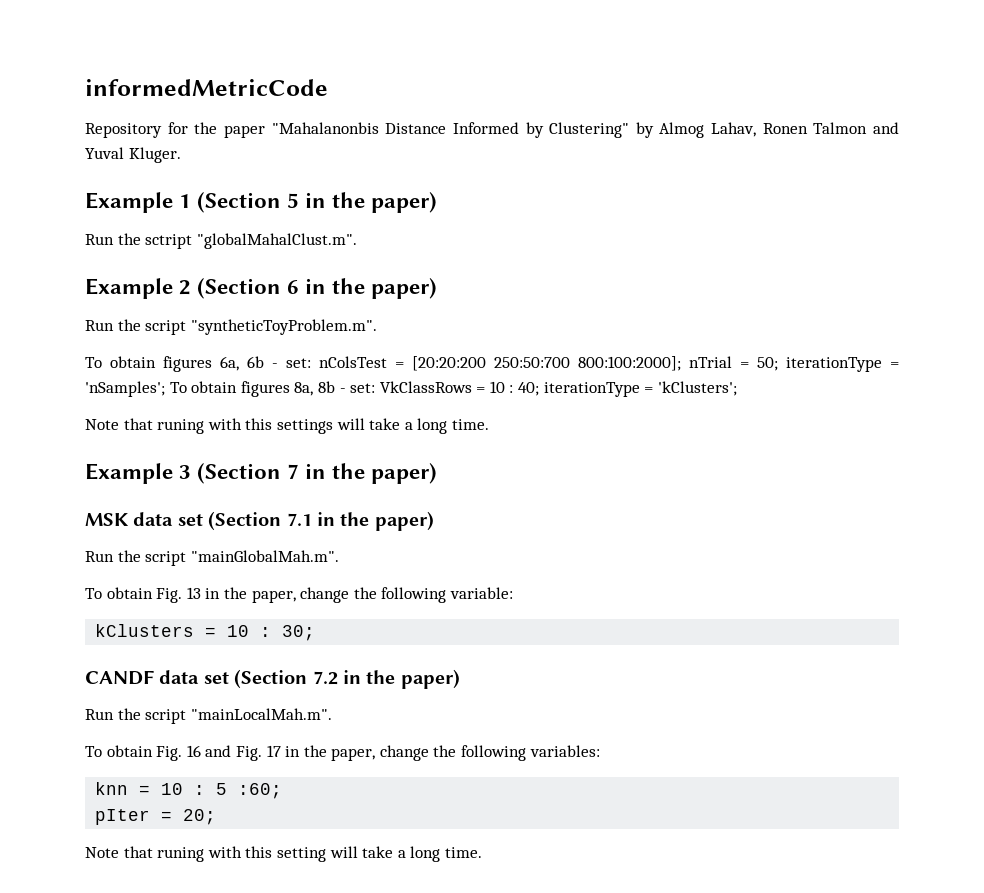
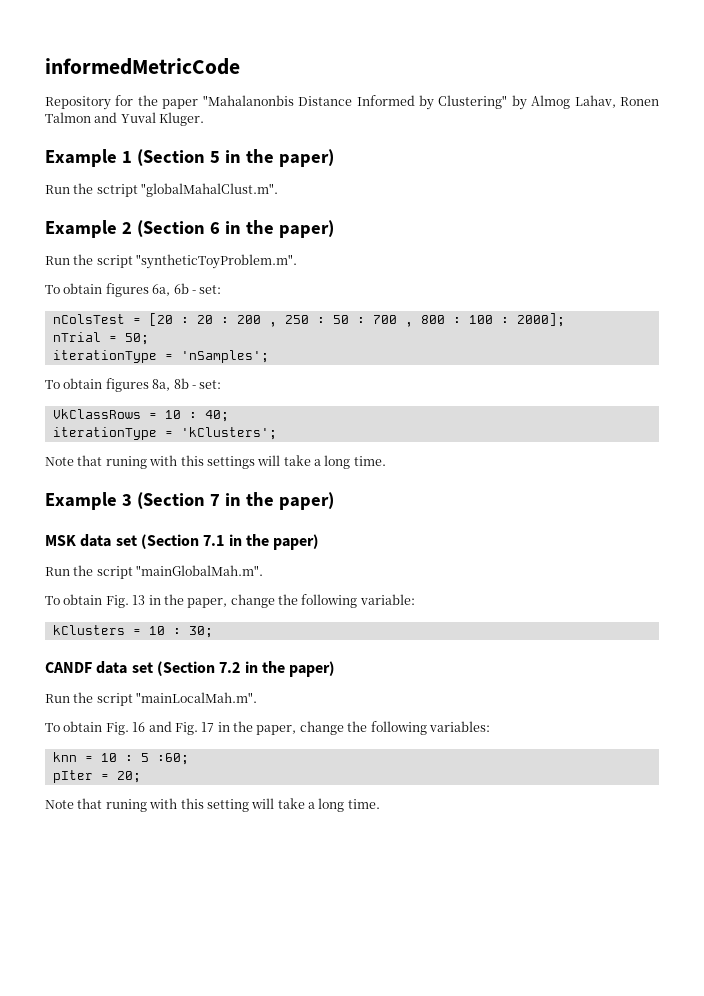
- To obtain figures 6a, 6b - set: nColsTest = [20:20:200 250:50:700 800:100:2000]; nTrial = 50; iterationType = 'nSamples'; To obtain figures 8a, 8b - set: VkClassRows = 10 : 40; iterationType = 'kClusters';
+ To obtain figures 6a, 6b - set:
+ nColsTest = [20 : 20 : 200 , 250 : 50 : 700 , 800 : 100 : 2000];
+ nTrial = 50;
+ iterationType = 'nSamples';
+ To obtain figures 8a, 8b - set:
+ VkClassRows = 10 : 40;
+ iterationType = 'kClusters';

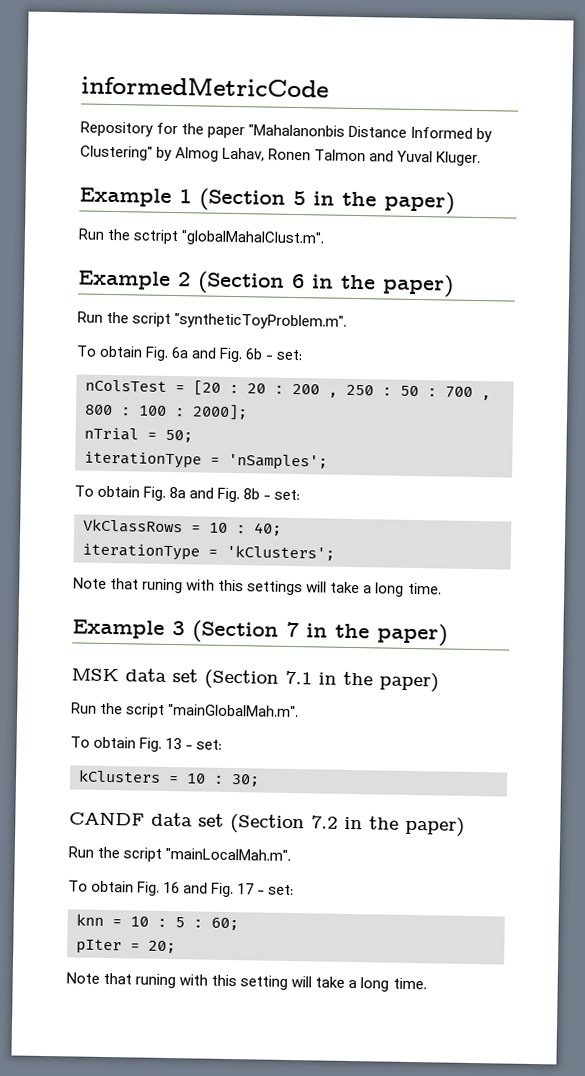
- To obtain figures 6a, 6b - set:
+ To obtain Fig. 6a and Fig. 6b - set:
- To obtain figures 8a, 8b - set:
+ To obtain Fig. 8a and Fig. 8b - set:
- To obtain Fig. 13 in the paper, change the following variable:
+ To obtain Fig. 13 - set:
- To obtain Fig. 16 and Fig. 17 in the paper, change the following variables:
+ To obtain Fig. 16 and Fig. 17 - set:
- knn = 10 : 5 :60;
+ knn = 10 : 5 : 60;

